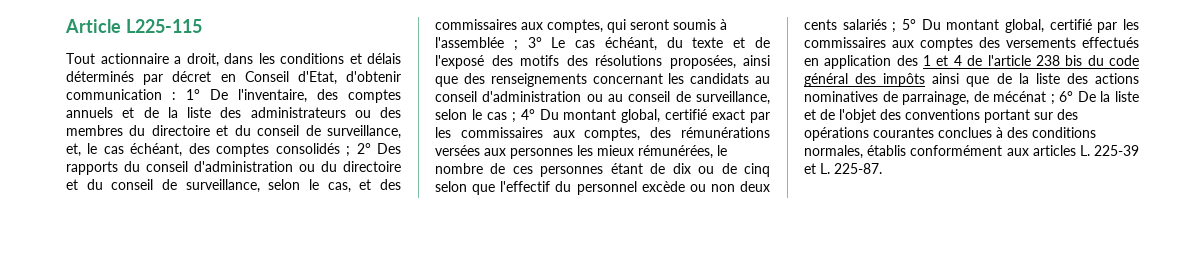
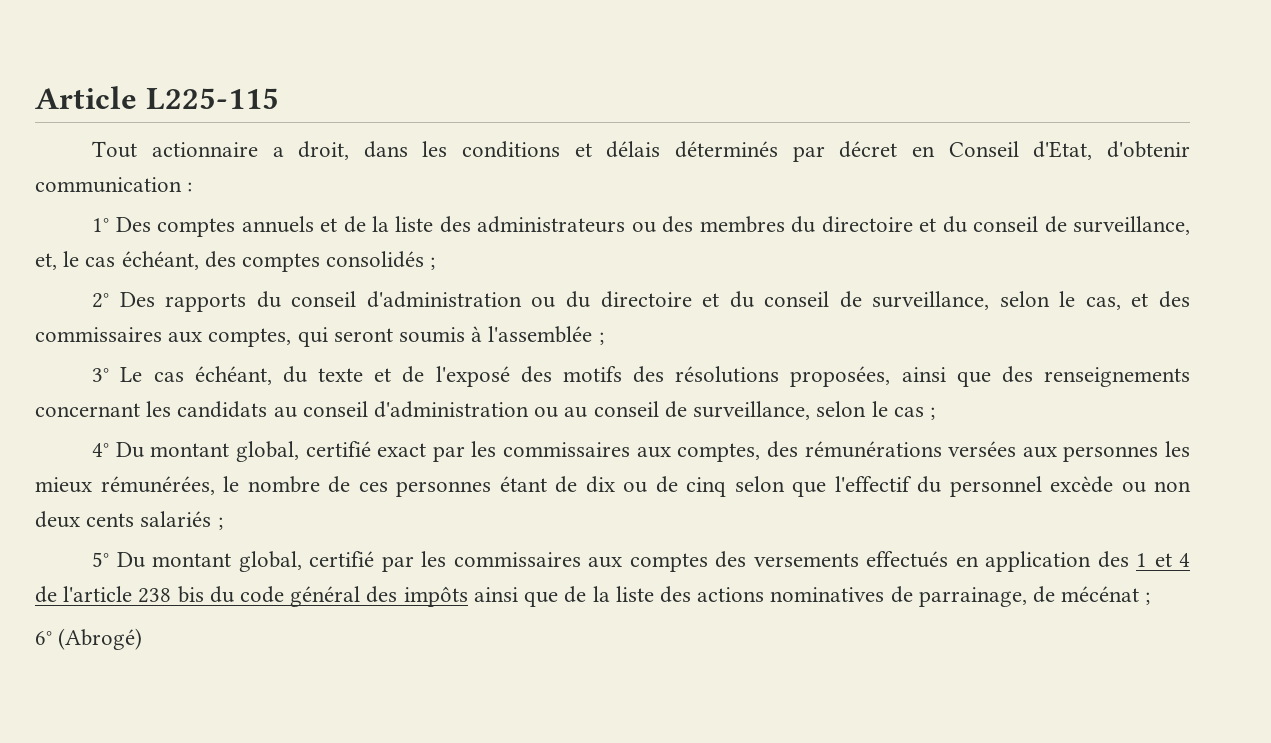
- Tout actionnaire a droit, dans les conditions et délais déterminés par décret en Conseil d'Etat, d'obtenir communication : 1° De l'inventaire, des comptes annuels et de la liste des administrateurs ou des membres du directoire et du conseil de surveillance, et, le cas échéant, des comptes consolidés ; 2° Des rapports du conseil d'administration ou du directoire et du conseil de surveillance, selon le cas, et des commissaires aux comptes, qui seront soumis à l'assemblée ; 3° Le cas échéant, du texte et de l'exposé des motifs des résolutions proposées, ainsi que des renseignements concernant les candidats au conseil d'administration ou au conseil de surveillance, selon le cas ; 4° Du montant global, certifié exact par les commissaires aux comptes, des rémunérations versées aux personnes les mieux rémunérées, le nombre de ces personnes étant de dix ou de cinq selon que l'effectif du personnel excède ou non deux cents salariés ; 5° Du montant global, certifié par les commissaires aux comptes des versements effectués en application des 1 et 4 de l'article 238 bis du code général des impôts ainsi que de la liste des actions nominatives de parrainage, de mécénat ; 6° De la liste et de l'objet des conventions portant sur des opérations courantes conclues à des conditions normales, établis conformément aux articles L. 225-39 et L. 225-87.
+ Tout actionnaire a droit, dans les conditions et délais déterminés par décret en Conseil d'Etat, d'obtenir communication :
+ 1° Des comptes annuels et de la liste des administrateurs ou des membres du directoire et du conseil de surveillance, et, le cas échéant, des comptes consolidés ;
+ 2° Des rapports du conseil d'administration ou du directoire et du conseil de surveillance, selon le cas, et des commissaires aux comptes, qui seront soumis à l'assemblée ;
+ 3° Le cas échéant, du texte et de l'exposé des motifs des résolutions proposées, ainsi que des renseignements concernant les candidats au conseil d'administration ou au conseil de surveillance, selon le cas ;
+ 4° Du montant global, certifié exact par les commissaires aux comptes, des rémunérations versées aux personnes les mieux rémunérées, le nombre de ces personnes étant de dix ou de cinq selon que l'effectif du personnel excède ou non deux cents salariés ;
+ 5° Du montant global, certifié par les commissaires aux comptes des versements effectués en application des 1 et 4 de l'article 238 bis du code général des impôts ainsi que de la liste des actions nominatives de parrainage, de mécénat ;
+ 6° (Abrogé)

